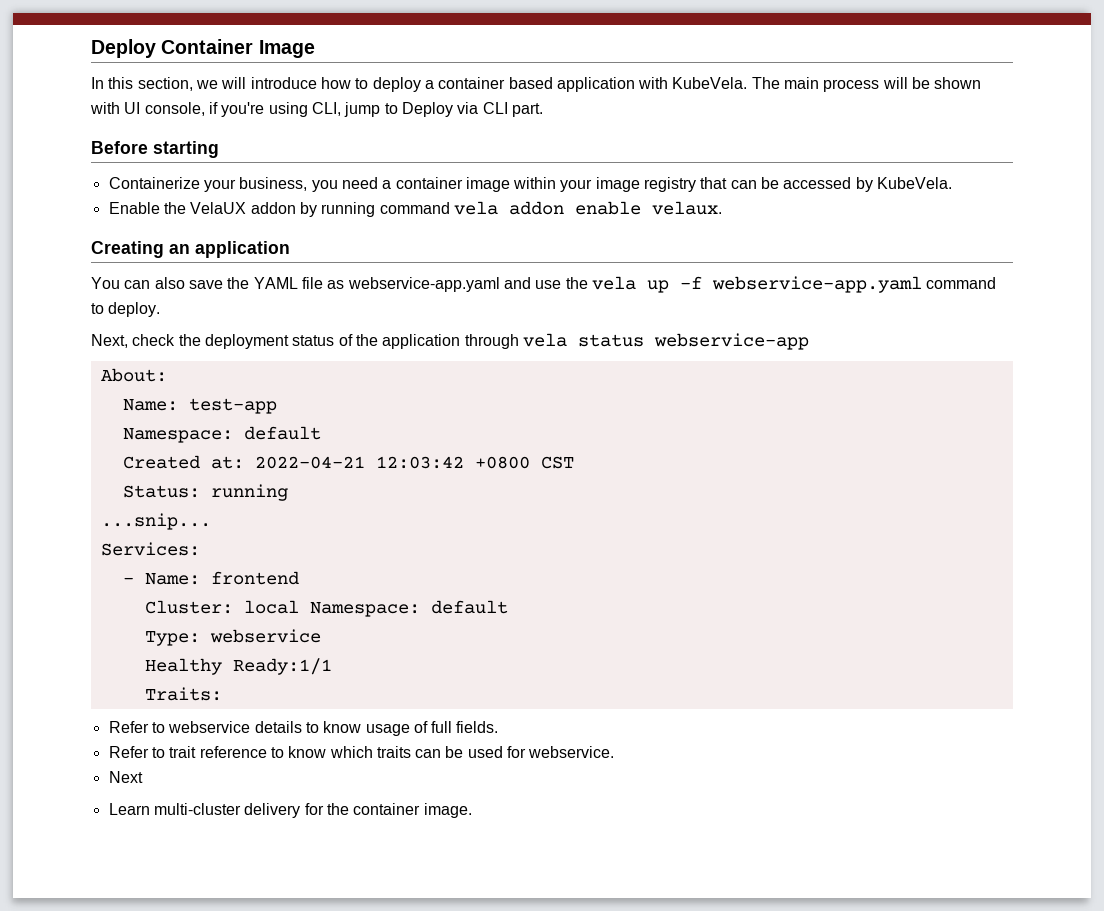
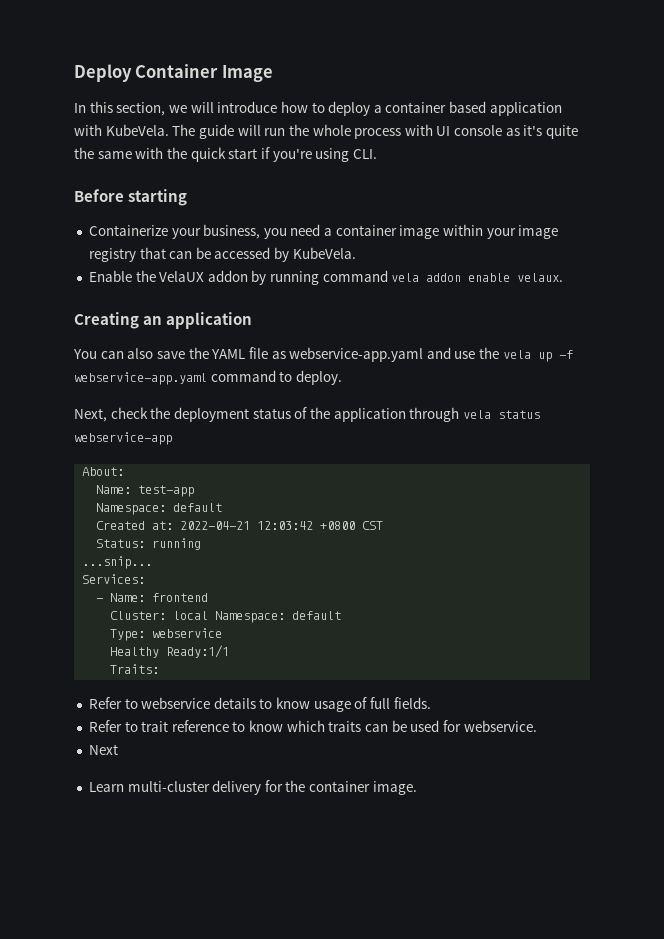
- The main process will be shown with UI console, if you're using CLI, jump to Deploy via CLI part.
+ The guide will run the whole process with UI console as it's quite the same with the quick start if you're using CLI.

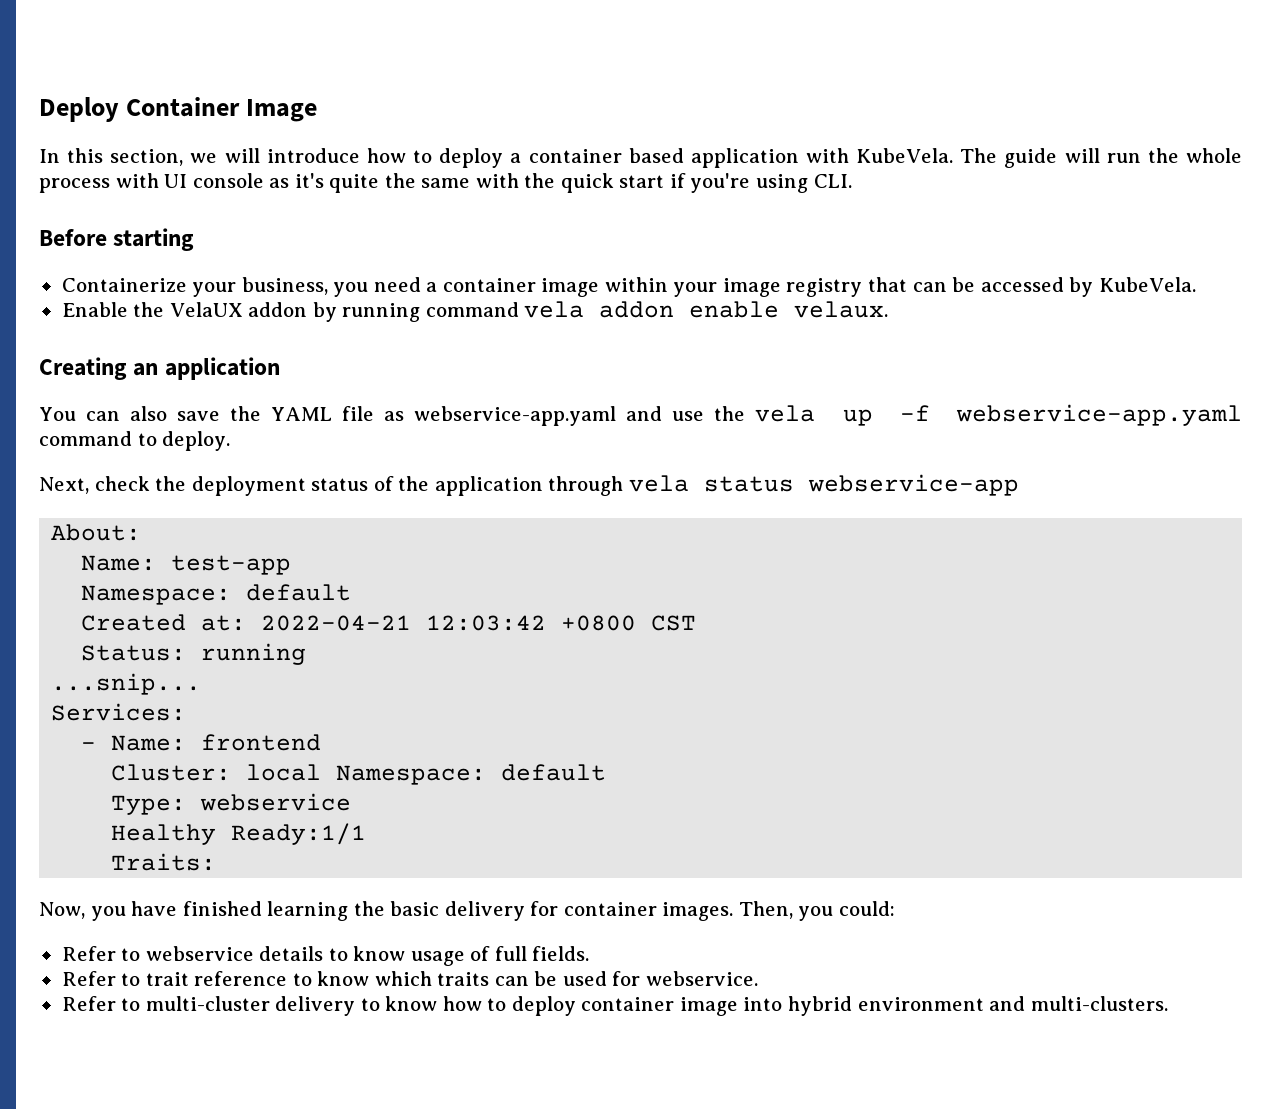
+ Now, you have finished learning the basic delivery for container images. Then, you could:
- Next
- Learn multi-cluster delivery for the container image.
+ Refer to multi-cluster delivery to know how to deploy container image into hybrid environment and multi-clusters.

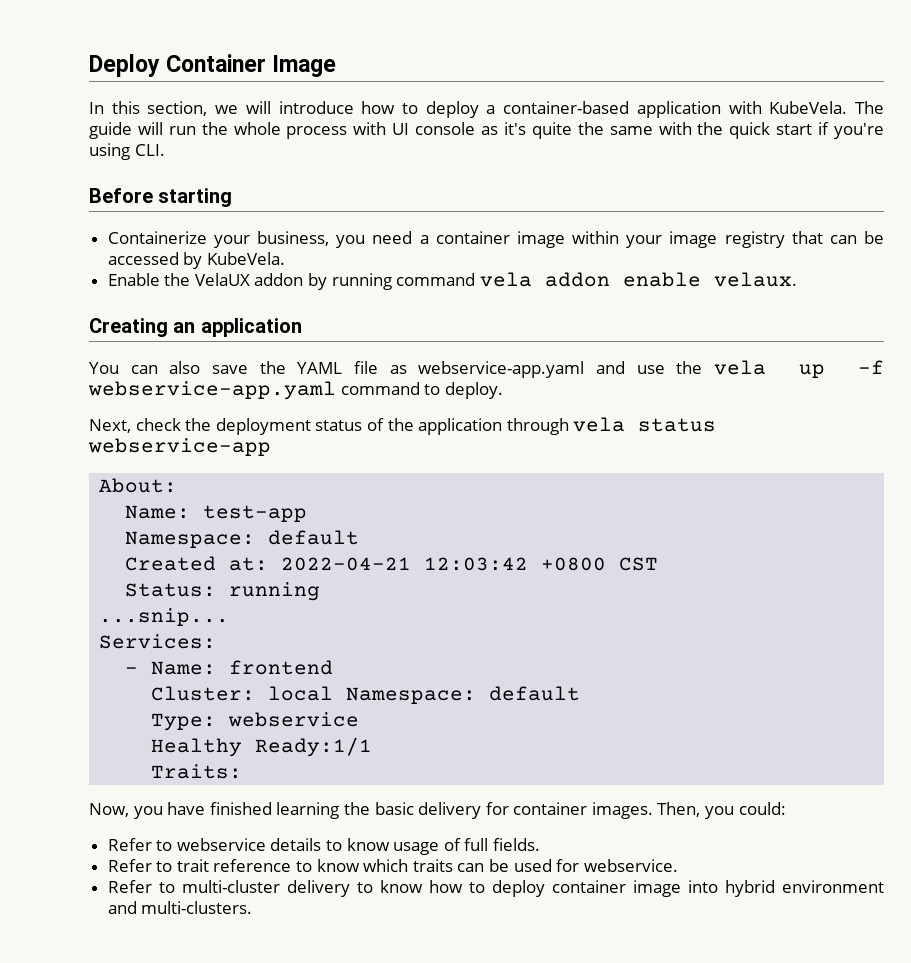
- In this section, we will introduce how to deploy a container based application with KubeVela.
+ In this section, we will introduce how to deploy a container-based application with KubeVela.

